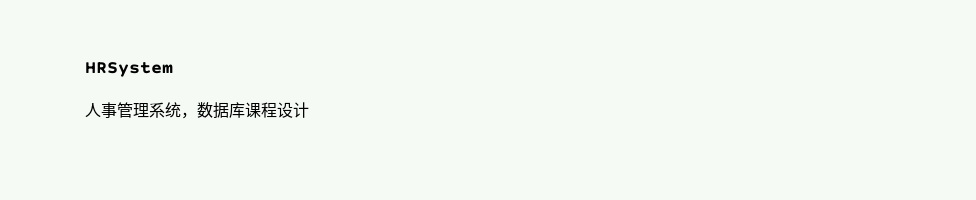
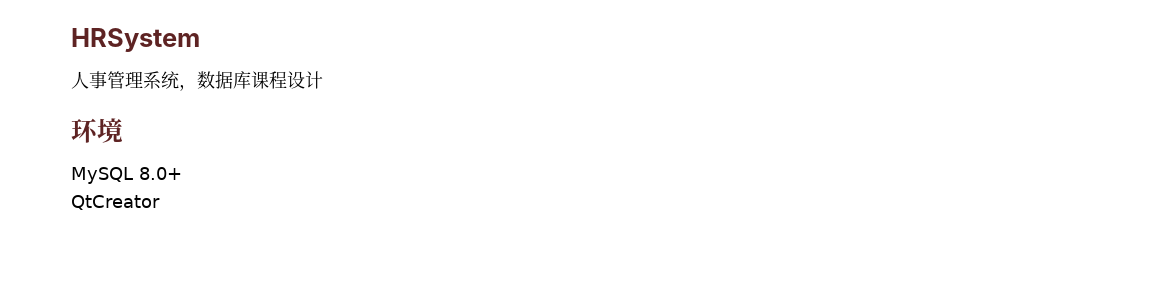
+ 环境
+ MySQL 8.0+
+ QtCreator

